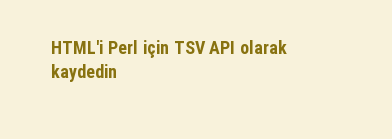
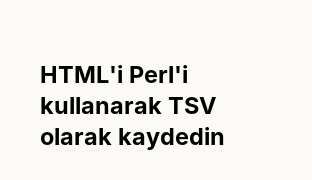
- HTML'i Perl için TSV API olarak kaydedin
+ HTML'i Perl'i kullanarak TSV olarak kaydedin

